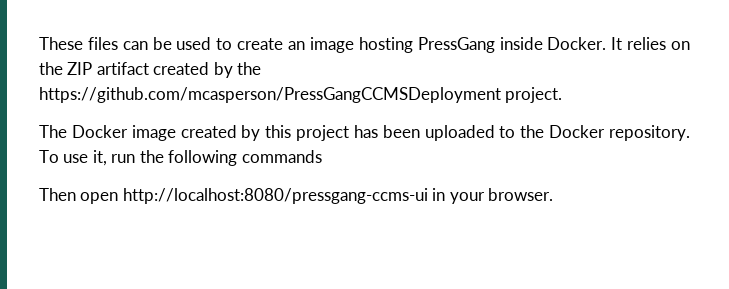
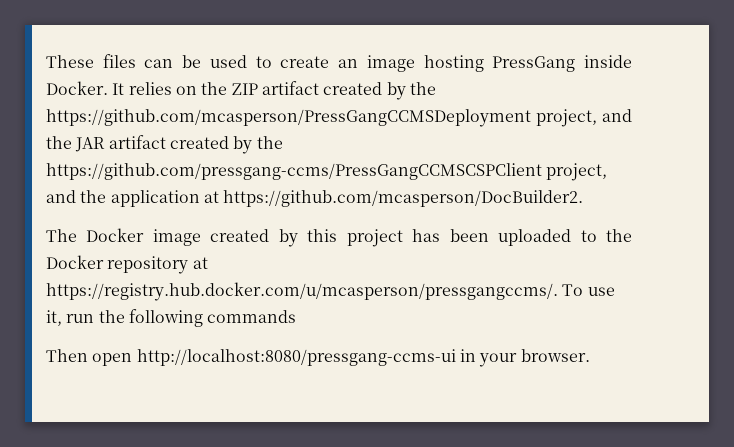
- It relies on the ZIP artifact created by the https://github.com/mcasperson/PressGangCCMSDeployment project.
+ It relies on the ZIP artifact created by the https://github.com/mcasperson/PressGangCCMSDeployment project, and the JAR artifact created by the https://github.com/pressgang-ccms/PressGangCCMSCSPClient project, and the application at https://github.com/mcasperson/DocBuilder2.
- The Docker image created by this project has been uploaded to the Docker repository. To use it, run the following commands
+ The Docker image created by this project has been uploaded to the Docker repository at https://registry.hub.docker.com/u/mcasperson/pressgangccms/. To use it, run the following commands

